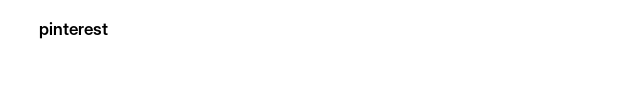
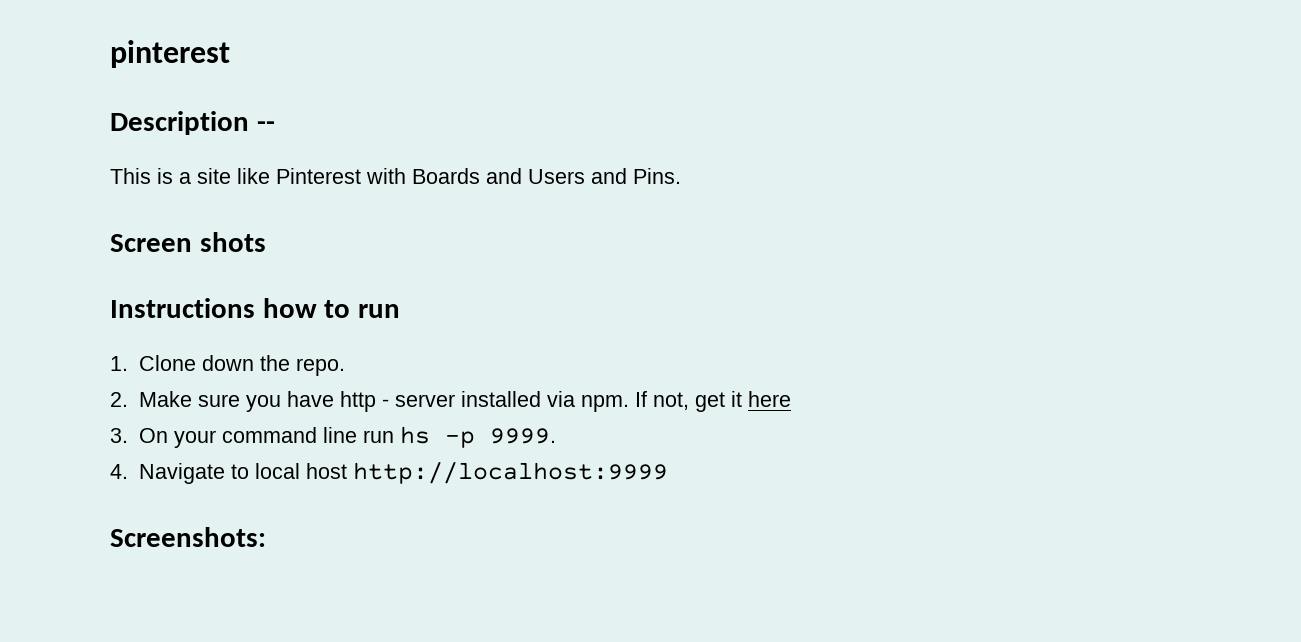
+ Description --
+ This is a site like Pinterest with Boards and Users and Pins.
+ Screen shots
+ Instructions how to run
+ 1. Clone down the repo.
+ 2. Make sure you have http - server installed via npm. If not, get it here
+ 3. On your command line run hs -p 9999.
+ 4. Navigate to local host http://localhost:9999
+ Screenshots:

